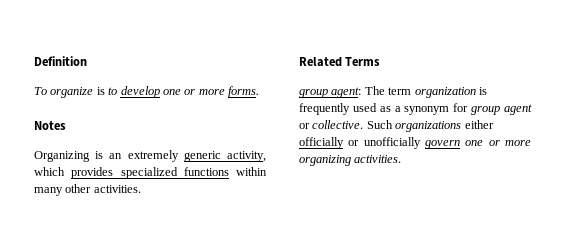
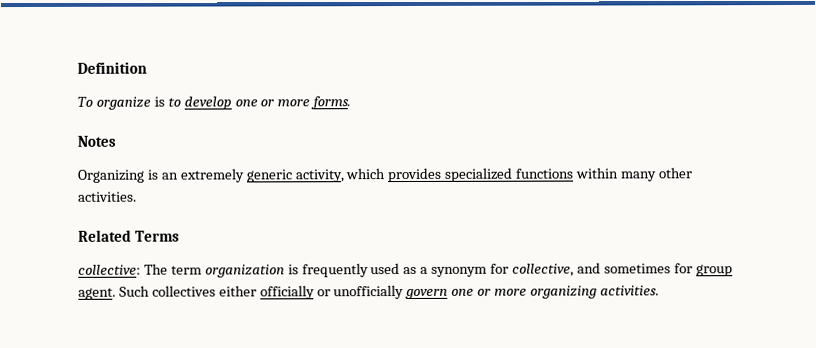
- group agent: The term organization is frequently used as a synonym for group agent or collective. Such organizations either officially or unofficially govern one or more organizing activities.
+ collective: The term organization is frequently used as a synonym for collective, and sometimes for group agent. Such collectives either officially or unofficially govern one or more organizing activities.

